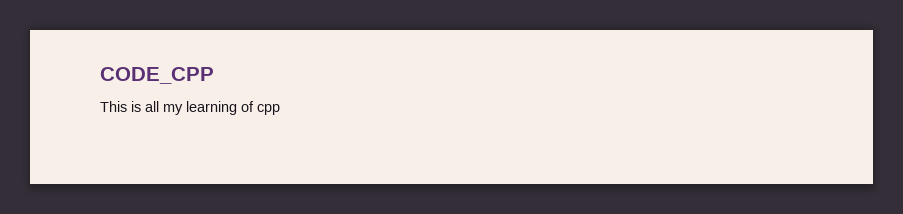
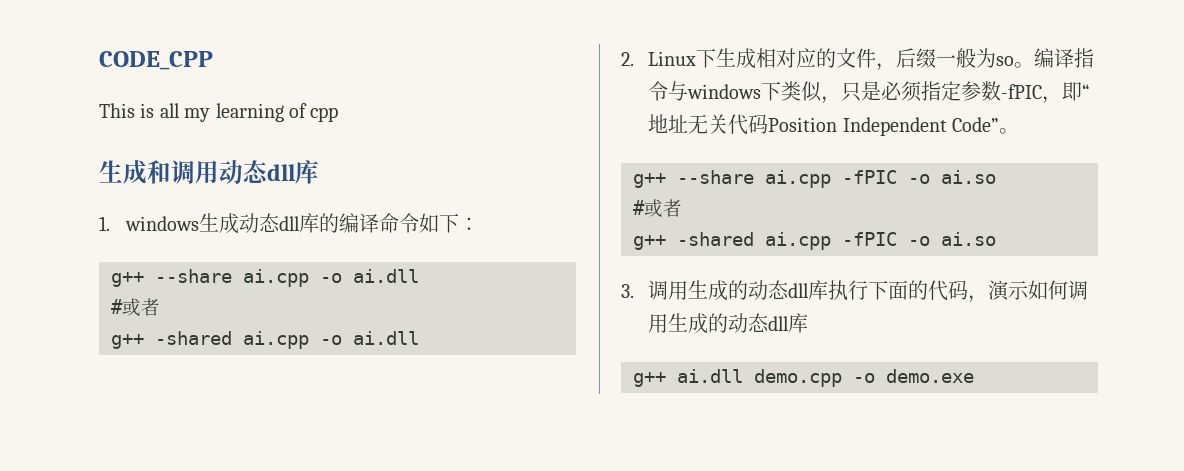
+ 生成和调用动态dll库
+ 1. windows生成动态dll库的编译命令如下：
+ g++ --share ai.cpp -o ai.dll
+ #或者
+ g++ -shared ai.cpp -o ai.dll
+ 2. Linux下生成相对应的文件，后缀一般为so。编译指令与windows下类似，只是必须指定参数-fPIC，即“地址无关代码Position Independent Code”。
+ g++ --share ai.cpp -fPIC -o ai.so
+ #或者
+ g++ -shared ai.cpp -fPIC -o ai.so
+ 3.调用生成的动态dll库执行下面的代码，演示如何调用生成的动态dll库
+ g++ ai.dll demo.cpp -o demo.exe

